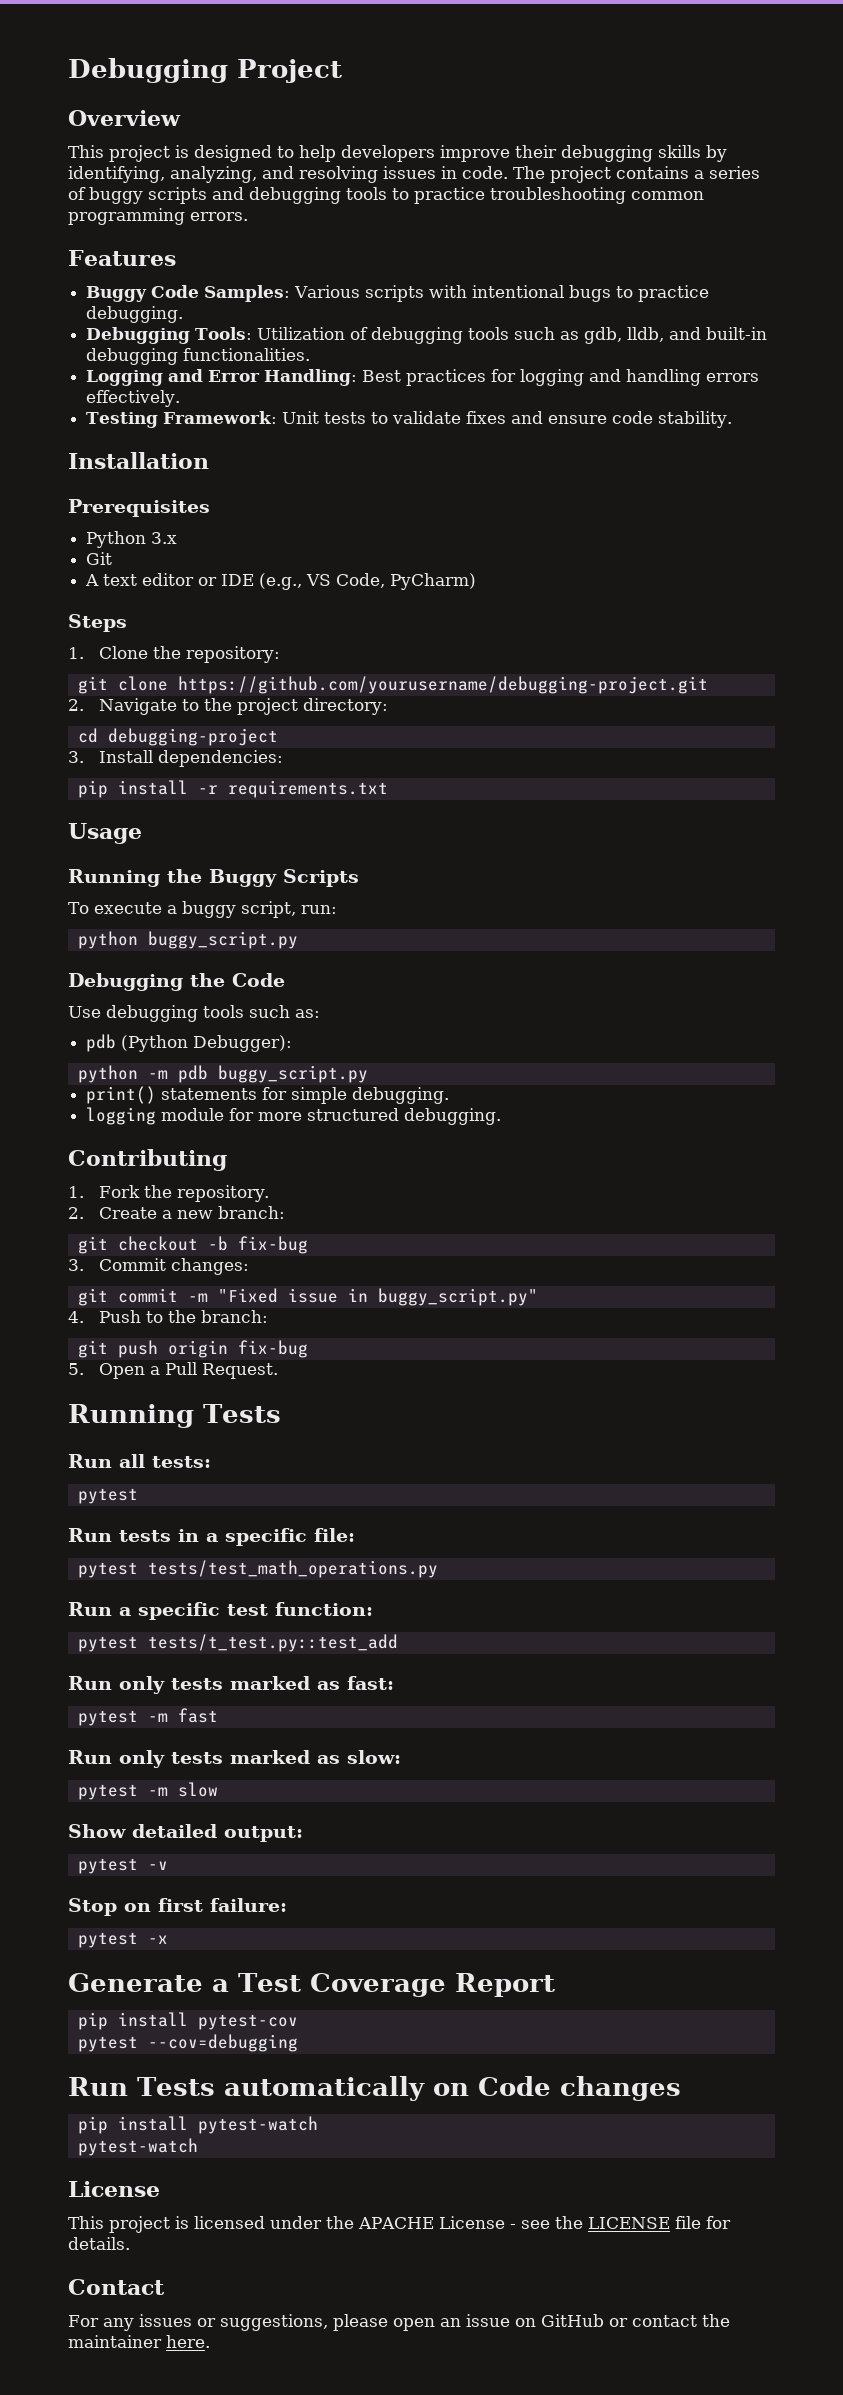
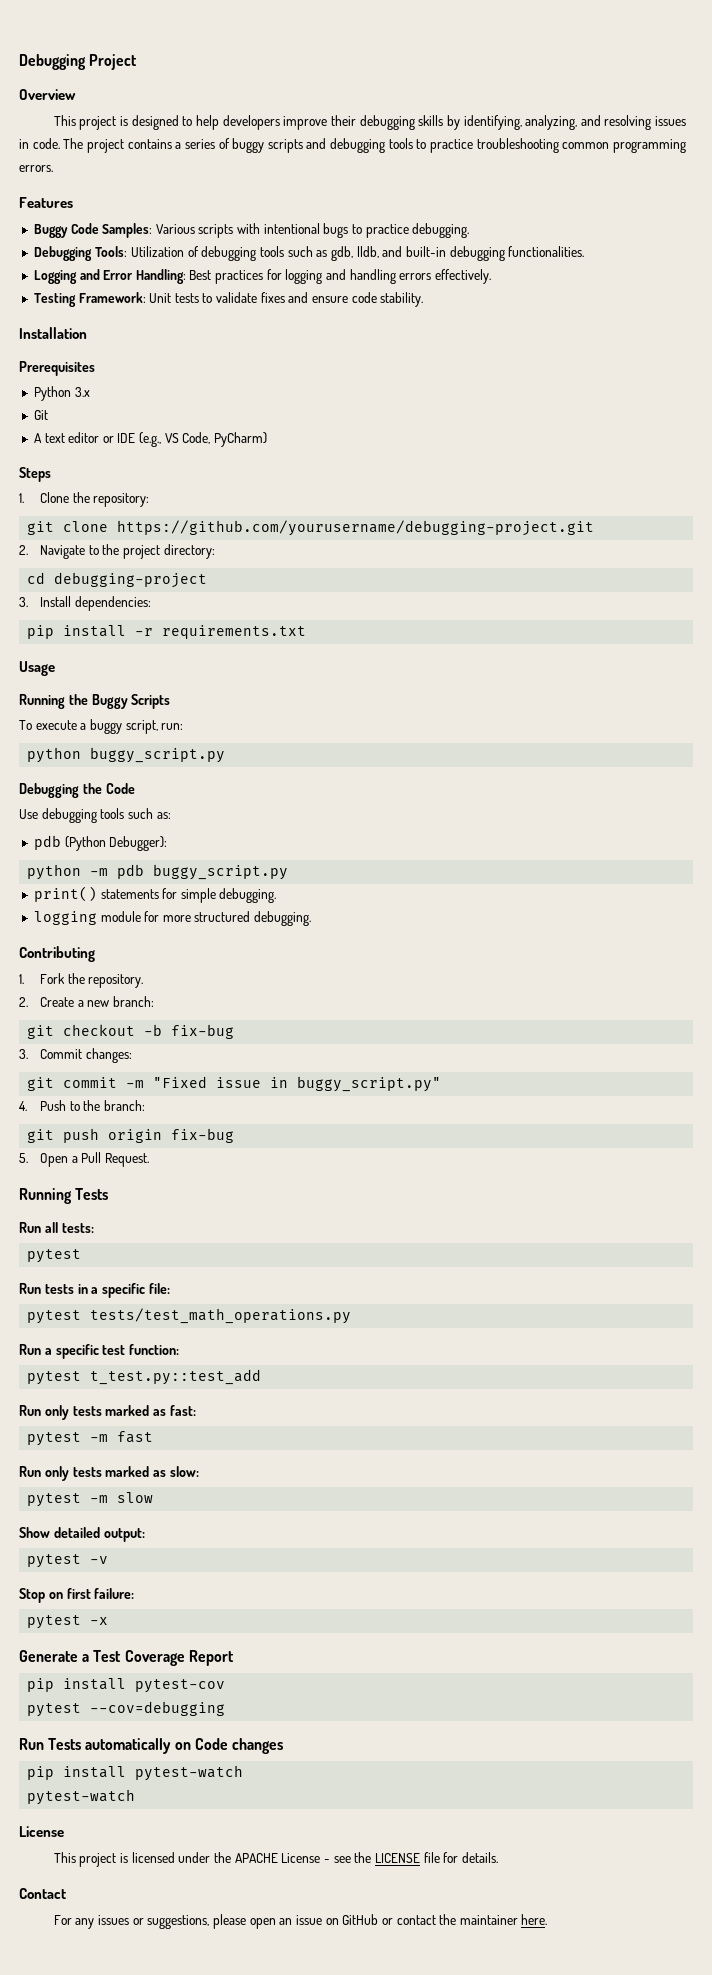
- pytest tests/t_test.py::test_add
+ pytest t_test.py::test_add

